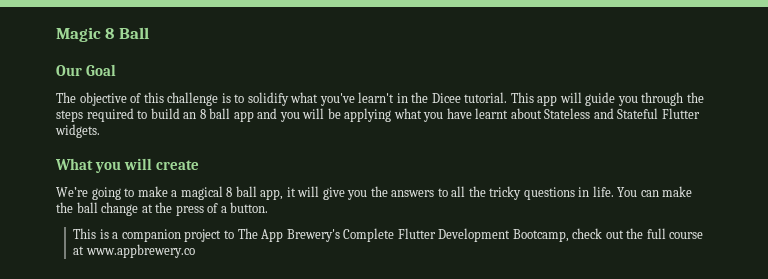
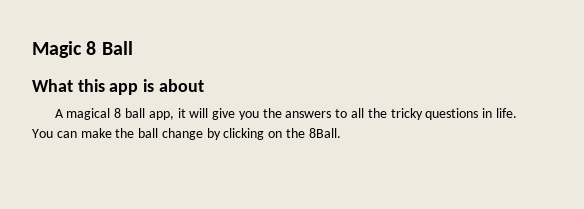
- Our Goal
- The objective of this challenge is to solidify what you've learn't in the Dicee tutorial. This app will guide you through the steps required to build an 8 ball app and you will be applying what you have learnt about Stateless and Stateful Flutter widgets.
- What you will create
- We’re going to make a magical 8 ball app, it will give you the answers to all the tricky questions in life.
+ What this app is about
+ A magical 8 ball app, it will give you the answers to all the tricky questions in life.
- You can make the ball change at the press of a button.
- This is a companion project to The App Brewery's Complete Flutter Development Bootcamp, check out the full course at www.appbrewery.co
+ You can make the ball change by clicking on the 8Ball.

